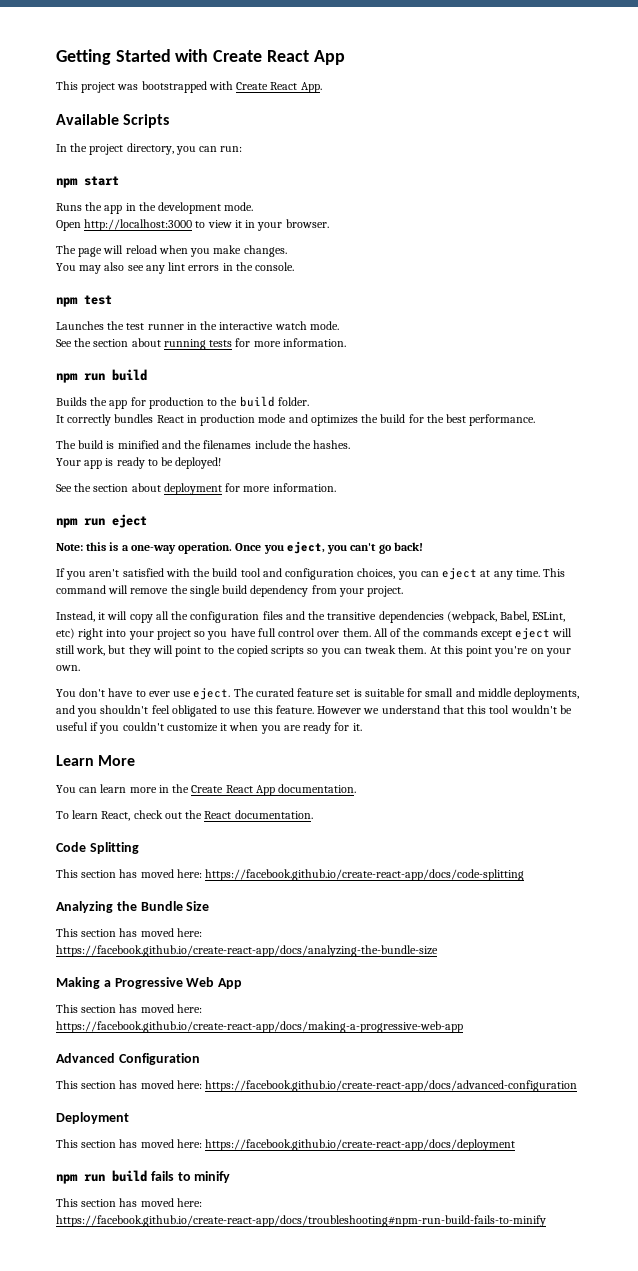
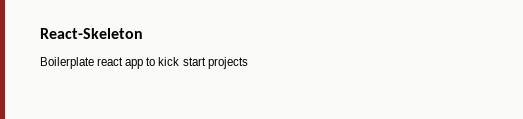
- Getting Started with Create React App
- This project was bootstrapped with Create React App.
- Available Scripts
- In the project directory, you can run:
- npm start
- Runs the app in the development mode.
- Open http://localhost:3000 to view it in your browser.
- The page will reload when you make changes.
- You may also see any lint errors in the console.
- npm test
- Launches the test runner in the interactive watch mode.
- See the section about running tests for more information.
- npm run build
- Builds the app for production to the build folder.
- It correctly bundles React in production mode and optimizes the build for the best performance.
- The build is minified and the filenames include the hashes.
- Your app is ready to be deployed!
- See the section about deployment for more information.
- npm run eject
- Note: this is a one-way operation. Once you eject, you can't go back!
- If you aren't satisfied with the build tool and configuration choices, you can eject at any time. This command will remove the single build dependency from your project.
- Instead, it will copy all the configuration files and the transitive dependencies (webpack, Babel, ESLint, etc) right into your project so you have full control over them. All of the commands except eject will still work, but they will point to the copied scripts so you can tweak them. At this point you're on your own.
- You don't have to ever use eject. The curated feature set is suitable for small and middle deployments, and you shouldn't feel obligated to use this feature. However we understand that this tool wouldn't be useful if you couldn't customize it when you are ready for it.
- Learn More
- You can learn more in the Create React App documentation.
- To learn React, check out the React documentation.
- Code Splitting
- This section has moved here: https://facebook.github.io/create-react-app/docs/code-splitting
- Analyzing the Bundle Size
- This section has moved here: https://facebook.github.io/create-react-app/docs/analyzing-the-bundle-size
- Making a Progressive Web App
- This section has moved here: https://facebook.github.io/create-react-app/docs/making-a-progressive-web-app
- Advanced Configuration
- This section has moved here: https://facebook.github.io/create-react-app/docs/advanced-configuration
- Deployment
- This section has moved here: https://facebook.github.io/create-react-app/docs/deployment
- npm run build fails to minify
- This section has moved here: https://facebook.github.io/create-react-app/docs/troubleshooting#npm-run-build-fails-to-minify
+ React-Skeleton
+ Boilerplate react app to kick start projects

